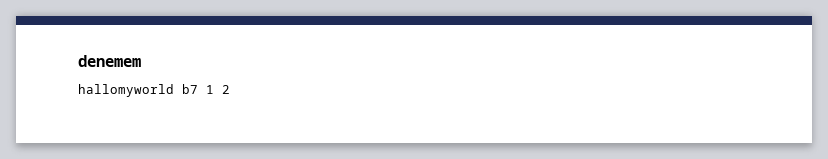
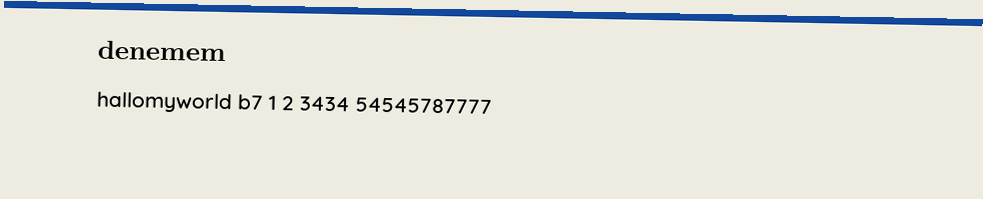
- hallomyworld b7 1 2
+ hallomyworld b7 1 2 3434 54545787777

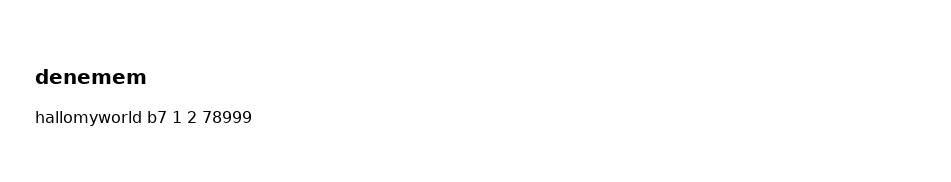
- hallomyworld b7 1 2 3434 54545787777
+ hallomyworld b7 1 2 78999

